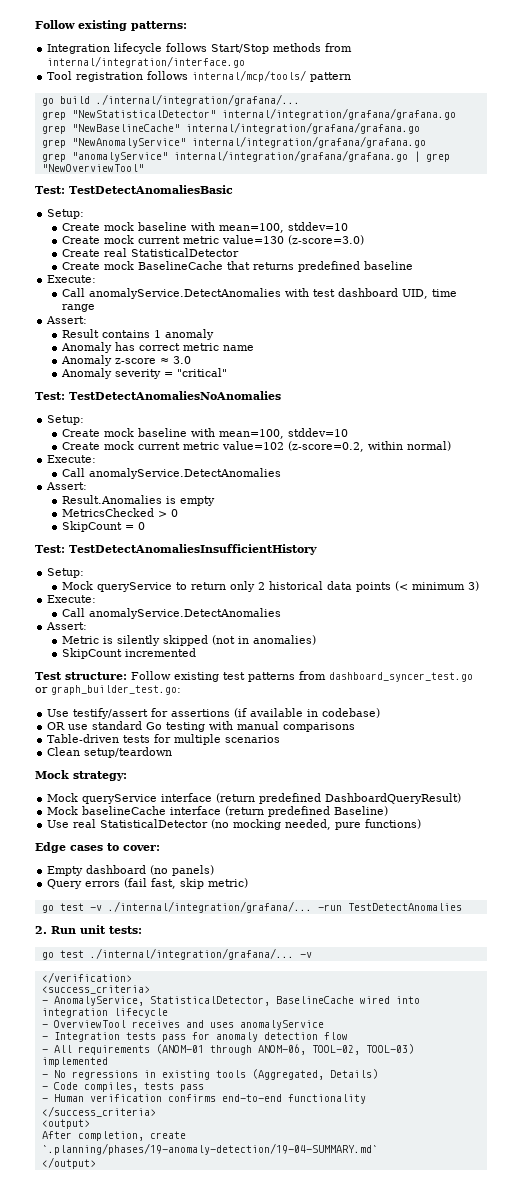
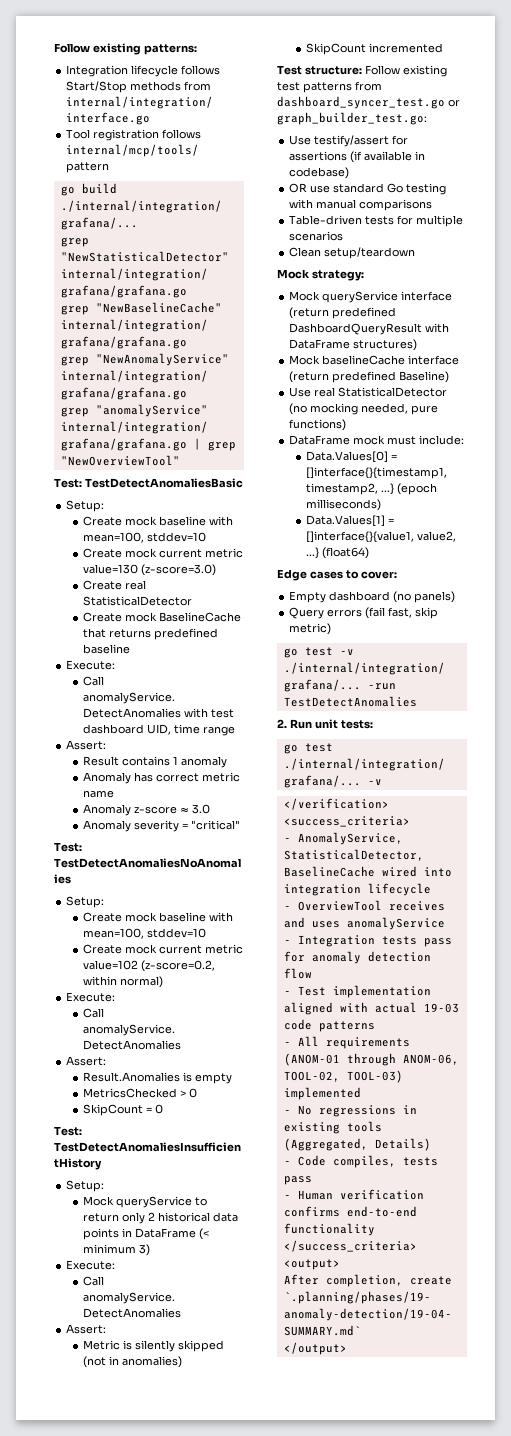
- Mock queryService to return only 2 historical data points (< minimum 3)
+ Mock queryService to return only 2 historical data points in DataFrame (< minimum 3)
- Mock queryService interface (return predefined DashboardQueryResult)
+ Mock queryService interface (return predefined DashboardQueryResult with DataFrame structures)
+ DataFrame mock must include:
+ Data.Values[0] = []interface{}{timestamp1, timestamp2, ...} (epoch milliseconds)
+ Data.Values[1] = []interface{}{value1, value2, ...} (float64)
+ - Test implementation aligned with actual 19-03 code patterns

